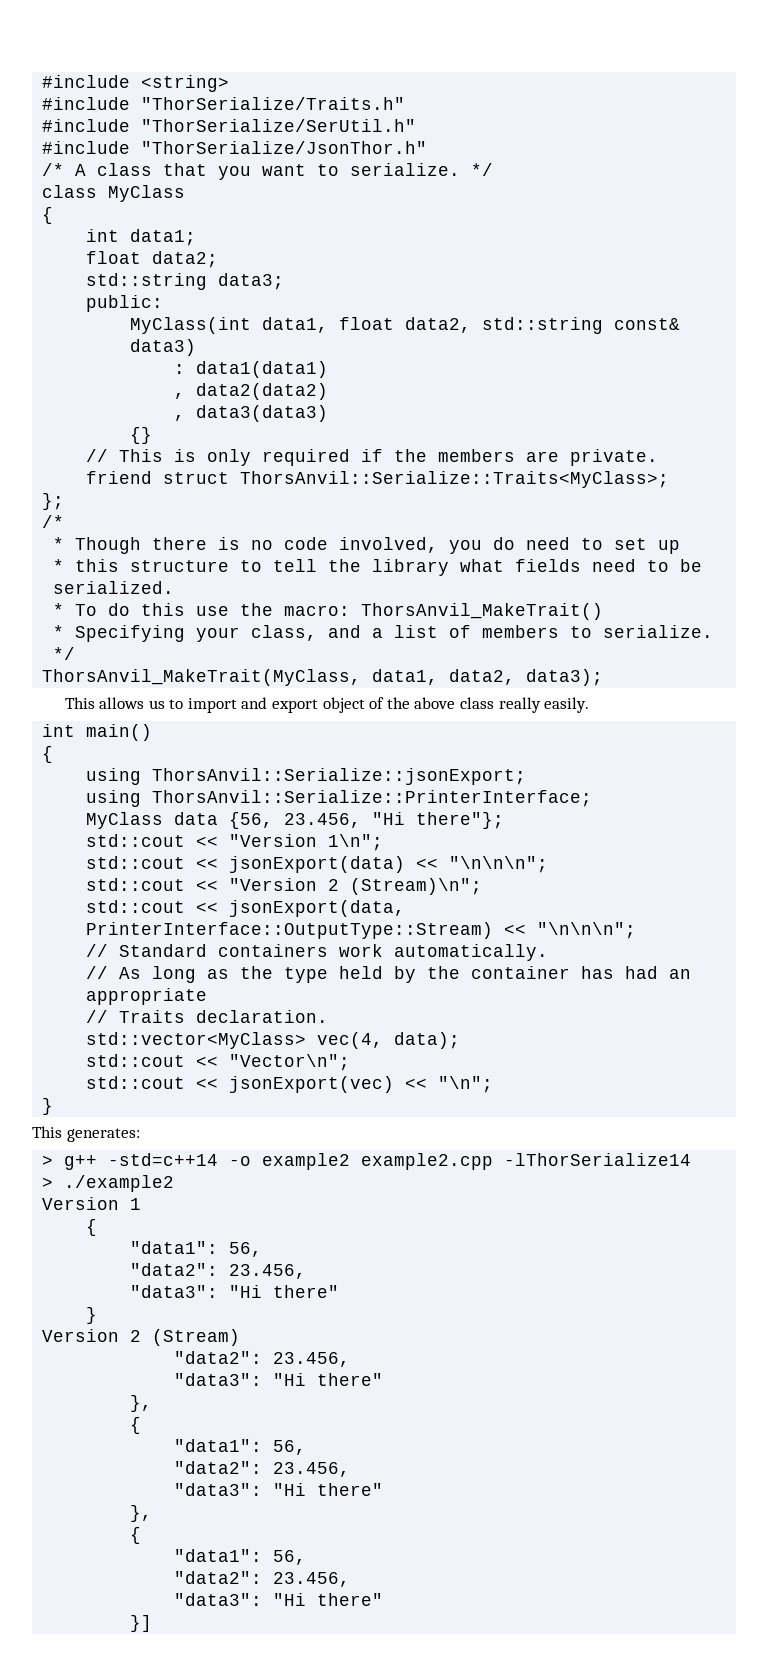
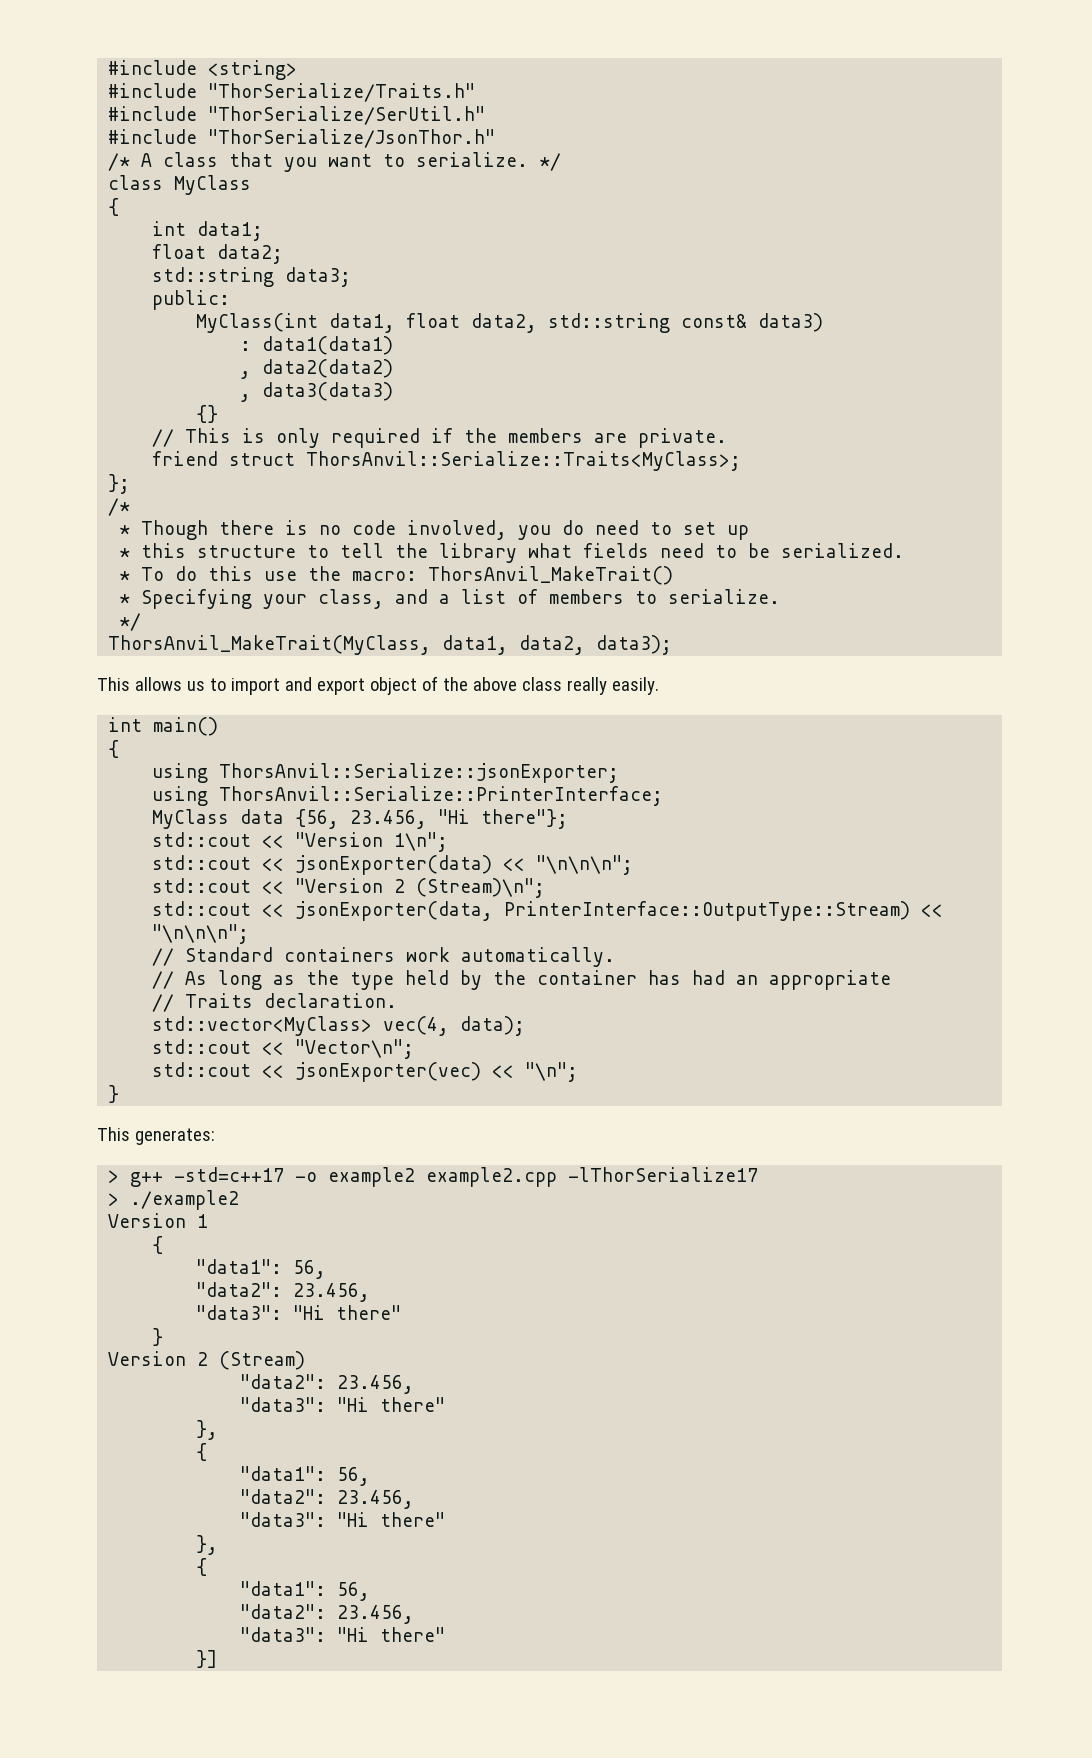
- using ThorsAnvil::Serialize::jsonExport;
+ using ThorsAnvil::Serialize::jsonExporter;
- std::cout << jsonExport(data) << "\n\n\n";
+ std::cout << jsonExporter(data) << "\n\n\n";
- std::cout << jsonExport(data, PrinterInterface::OutputType::Stream) << "\n\n\n";
+ std::cout << jsonExporter(data, PrinterInterface::OutputType::Stream) << "\n\n\n";
- std::cout << jsonExport(vec) << "\n";
+ std::cout << jsonExporter(vec) << "\n";
- > g++ -std=c++14 -o example2 example2.cpp -lThorSerialize14
+ > g++ -std=c++17 -o example2 example2.cpp -lThorSerialize17

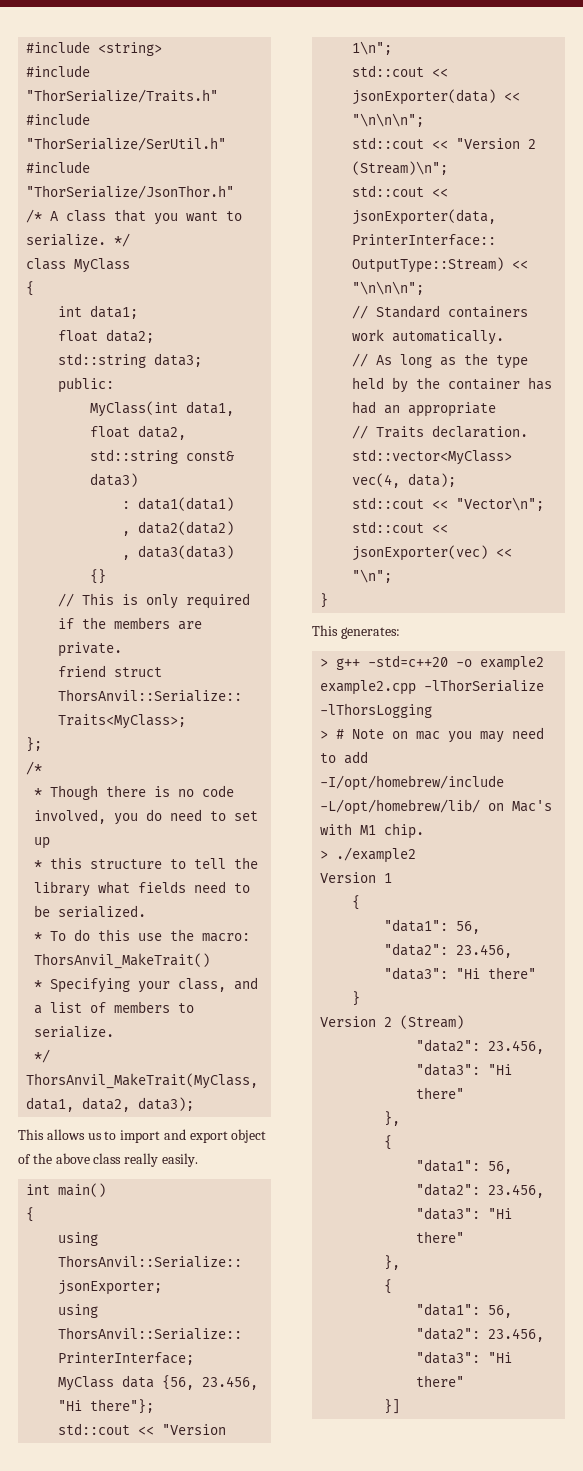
- > g++ -std=c++17 -o example2 example2.cpp -lThorSerialize17
+ > g++ -std=c++20 -o example2 example2.cpp -lThorSerialize -lThorsLogging
+ > # Note on mac you may need to add -I/opt/homebrew/include -L/opt/homebrew/lib/ on Mac's with M1 chip.

